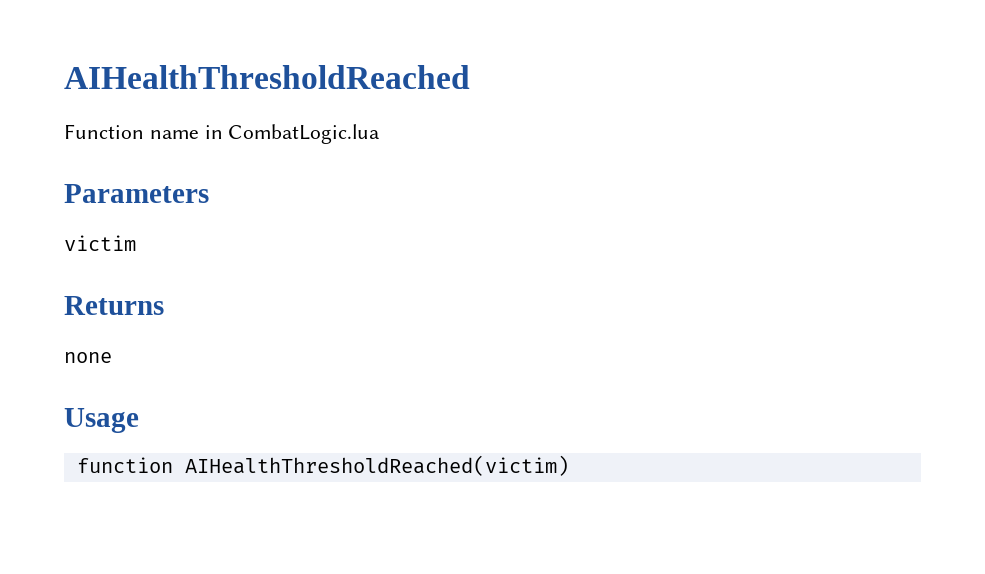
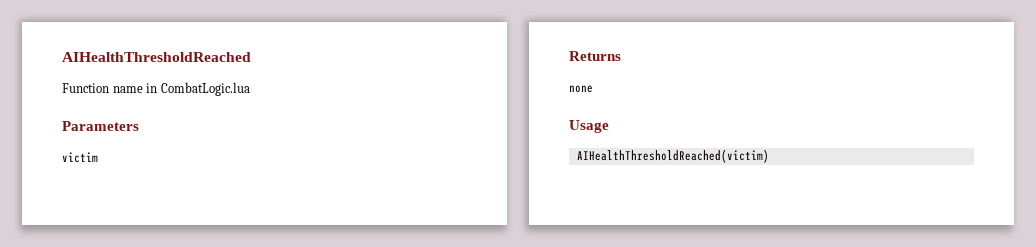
- function AIHealthThresholdReached(victim)
+ AIHealthThresholdReached(victim)

